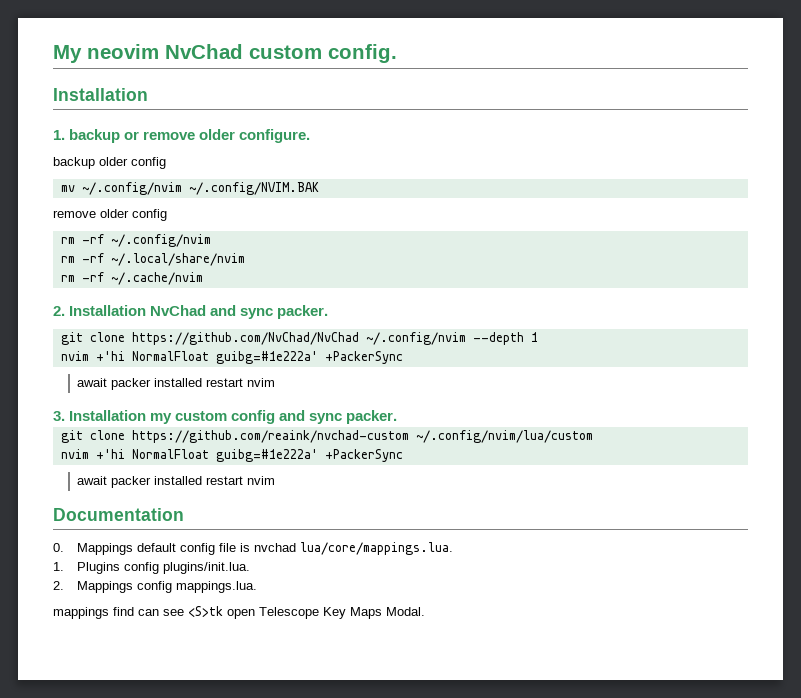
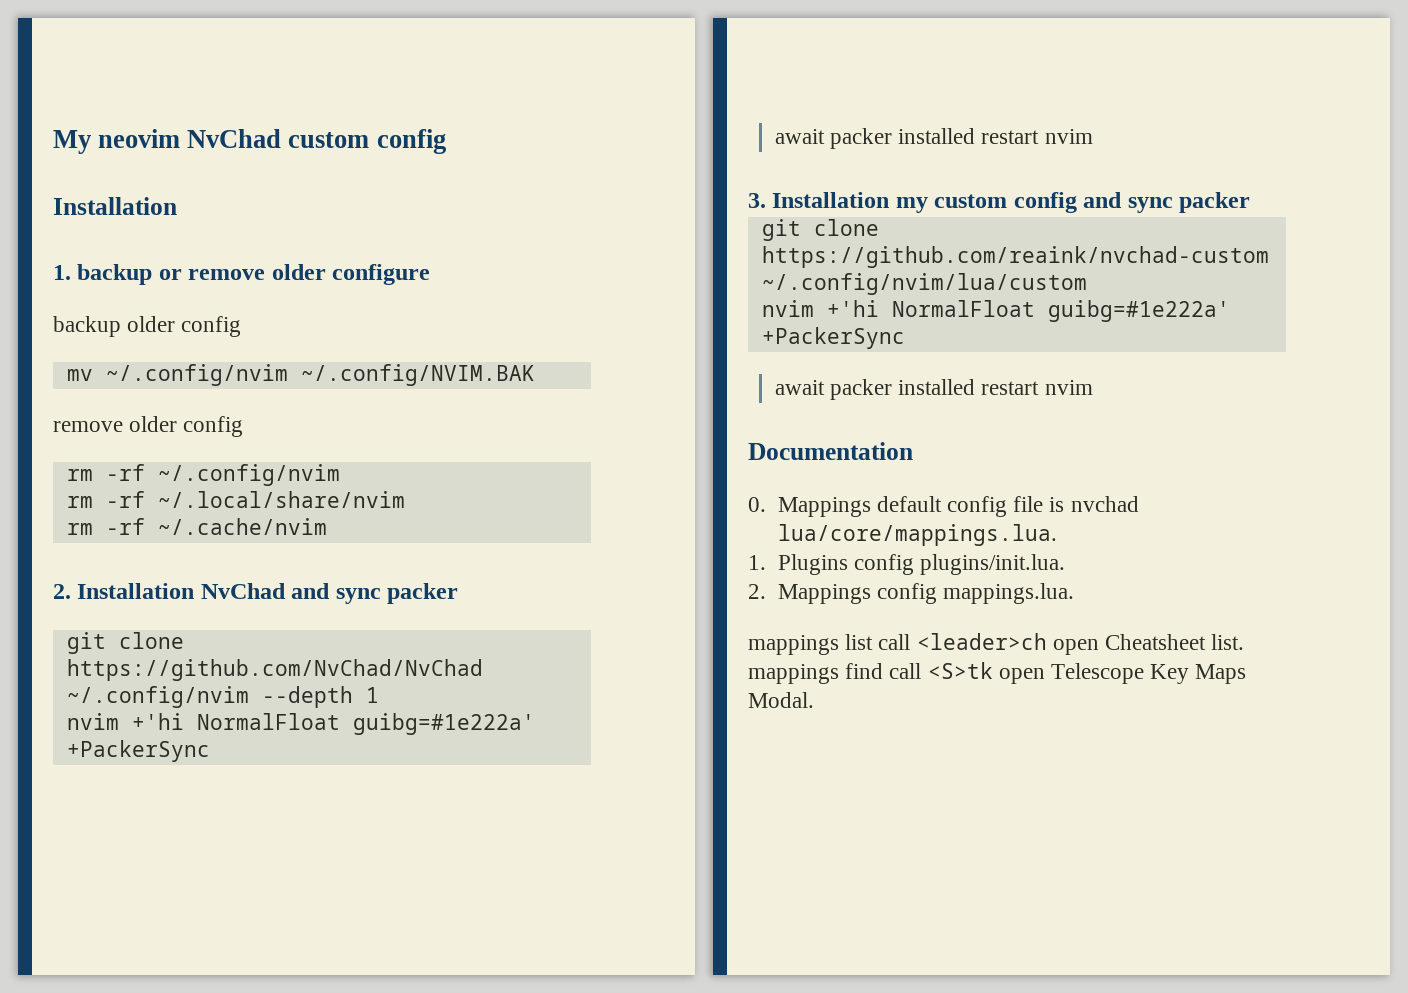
- My neovim NvChad custom config.
+ My neovim NvChad custom config
- 1. backup or remove older configure.
+ 1. backup or remove older configure
- 2. Installation NvChad and sync packer.
+ 2. Installation NvChad and sync packer
- 3. Installation my custom config and sync packer.
+ 3. Installation my custom config and sync packer
- mappings find can see <S>tk open Telescope Key Maps Modal.
+ mappings list call <leader>ch open Cheatsheet list. mappings find call <S>tk open Telescope Key Maps Modal.

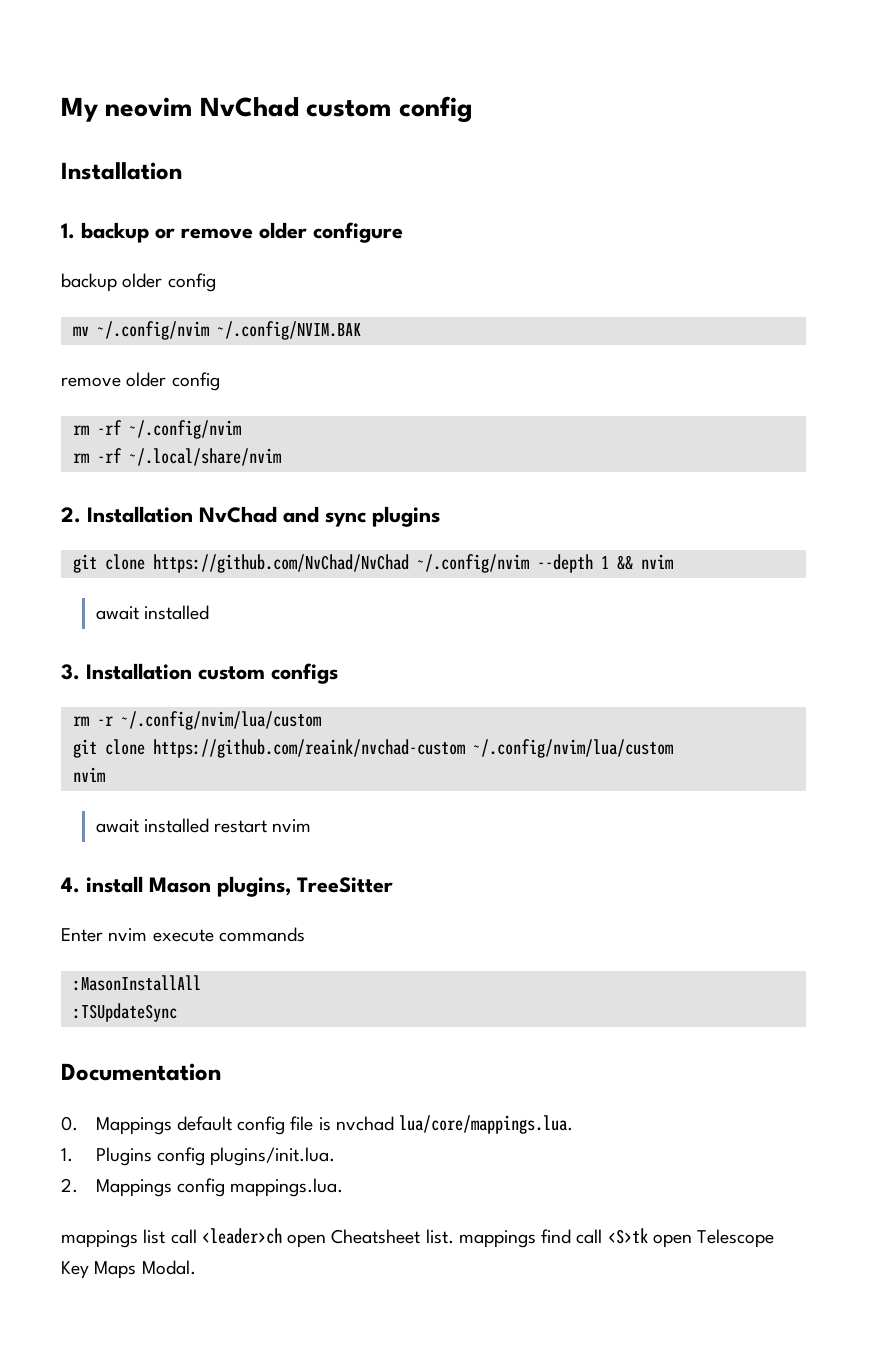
- rm -rf ~/.cache/nvim
- 2. Installation NvChad and sync packer
+ 2. Installation NvChad and sync plugins
- git clone https://github.com/NvChad/NvChad ~/.config/nvim --depth 1
- nvim +'hi NormalFloat guibg=#1e222a' +PackerSync
- await packer installed restart nvim
+ git clone https://github.com/NvChad/NvChad ~/.config/nvim --depth 1 && nvim
+ await installed
- 3. Installation my custom config and sync packer
+ 3. Installation custom configs
+ rm -r ~/.config/nvim/lua/custom
  git clone https://github.com/reaink/nvchad-custom ~/.config/nvim/lua/custom
- nvim +'hi NormalFloat guibg=#1e222a' +PackerSync
- await packer installed restart nvim
+ nvim
+ await installed restart nvim
+ 4. install Mason plugins, TreeSitter
+ Enter nvim execute commands
+ :MasonInstallAll
+ :TSUpdateSync

